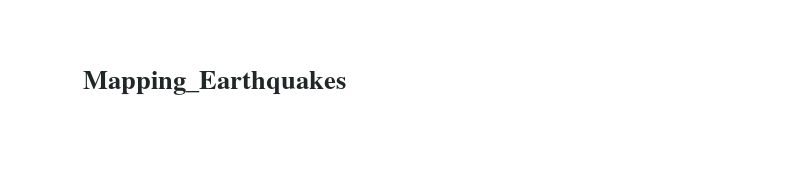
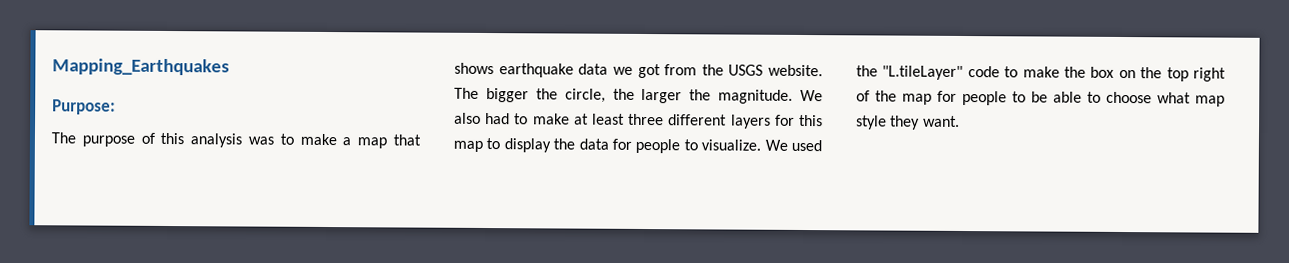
+ Purpose:
+ The purpose of this analysis was to make a map that shows earthquake data we got from the USGS website. The bigger the circle, the larger the magnitude. We also had to make at least three different layers for this map to display the data for people to visualize. We used the "L.tileLayer" code to make the box on the top right of the map for people to be able to choose what map style they want.

